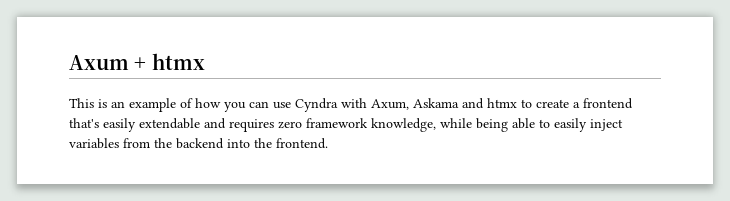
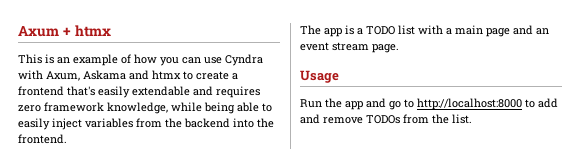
+ The app is a TODO list with a main page and an event stream page.
+ Usage
+ Run the app and go to http://localhost:8000 to add and remove TODOs from the list.

